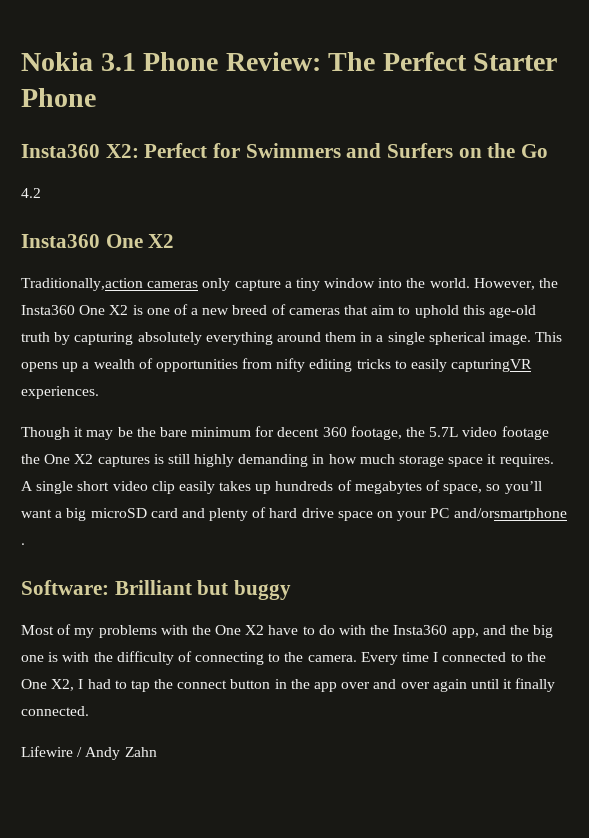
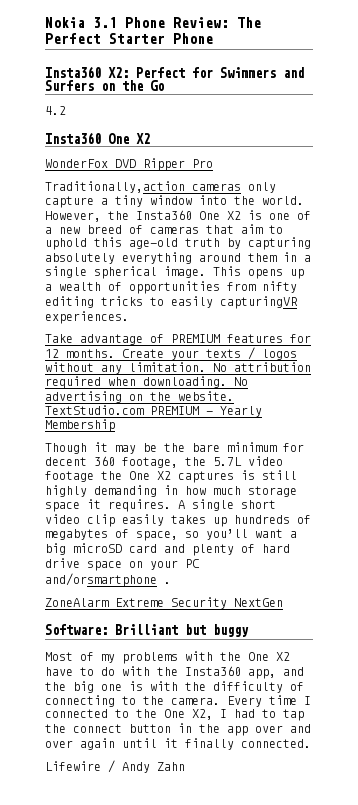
+ WonderFox DVD Ripper Pro
+ Take advantage of PREMIUM features for 12 months. Create your texts / logos without any limitation. No attribution required when downloading. No advertising on the website. TextStudio.com PREMIUM - Yearly Membership
+ ZoneAlarm Extreme Security NextGen

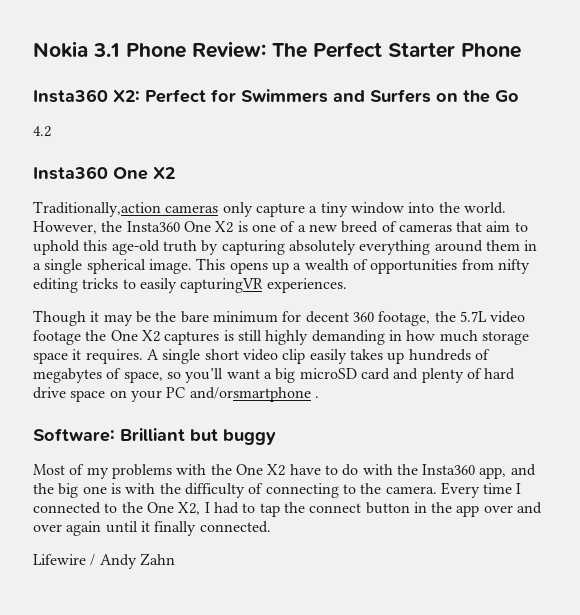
- WonderFox DVD Ripper Pro
- Take advantage of PREMIUM features for 12 months. Create your texts / logos without any limitation. No attribution required when downloading. No advertising on the website. TextStudio.com PREMIUM - Yearly Membership
- ZoneAlarm Extreme Security NextGen

